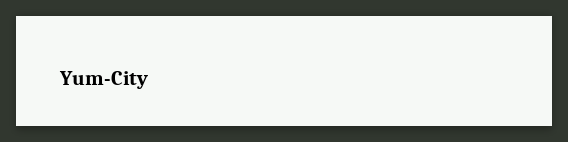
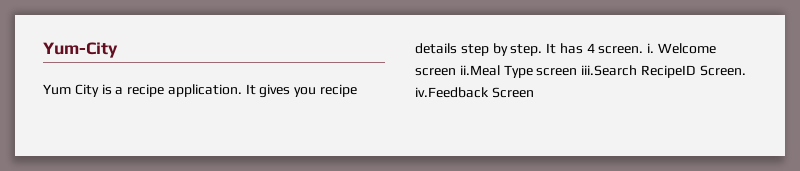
+ Yum City is a recipe application. It gives you recipe details step by step. It has 4 screen. i. Welcome screen ii.Meal Type screen iii.Search RecipeID Screen. iv.Feedback Screen

